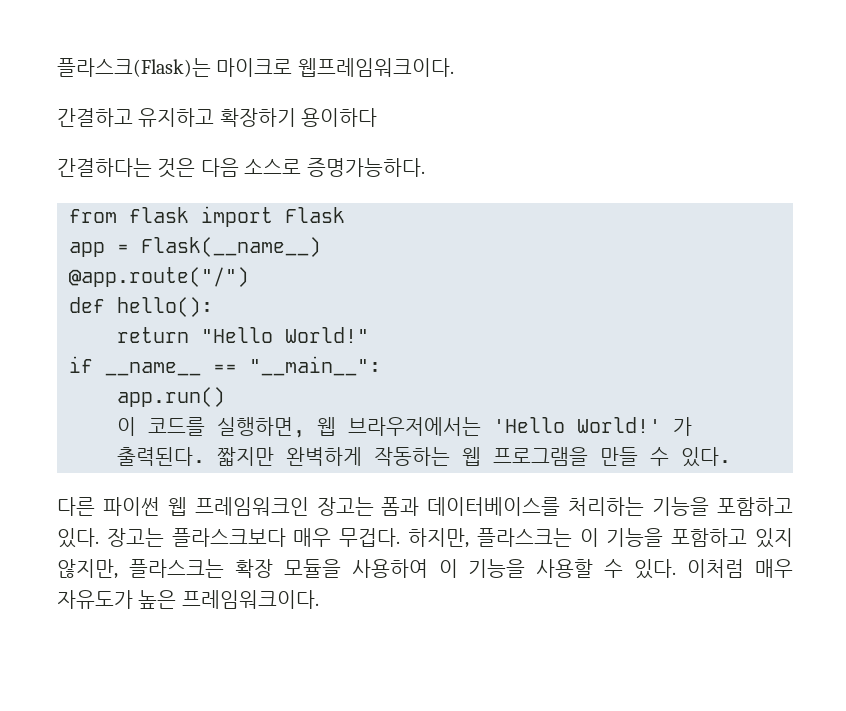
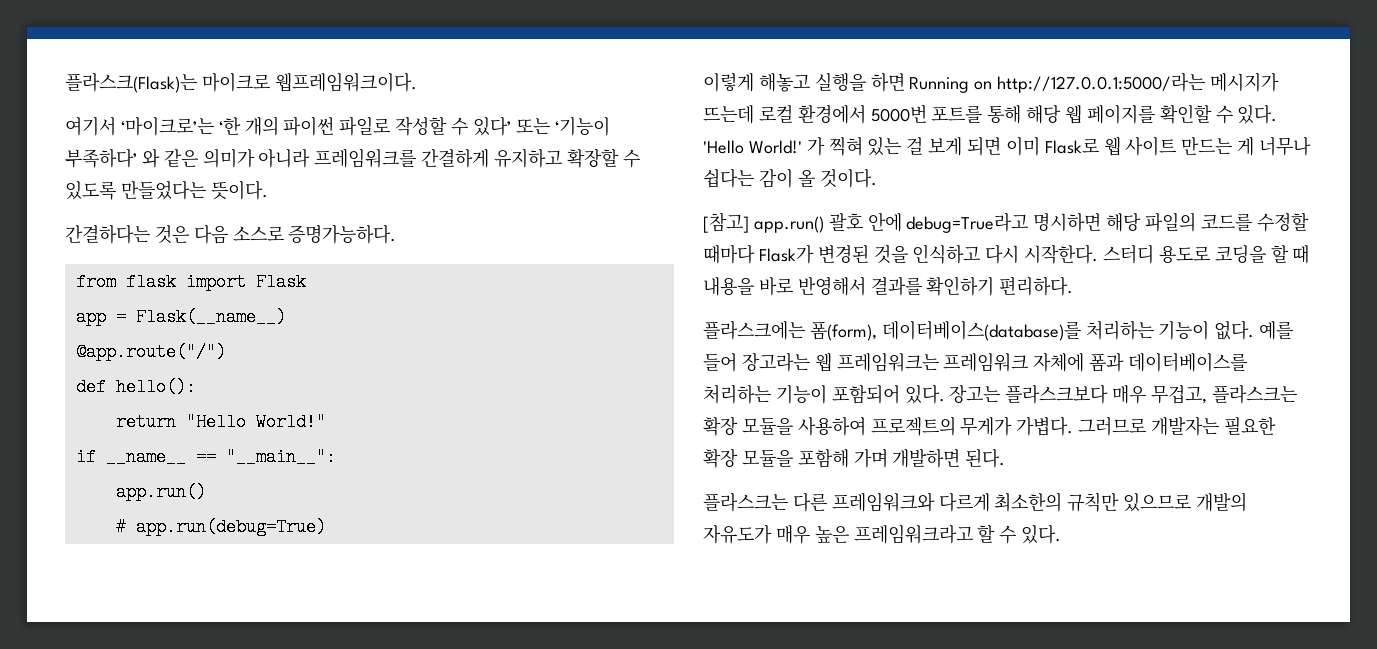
- 간결하고 유지하고 확장하기 용이하다
+ 여기서 ‘마이크로’는 ‘한 개의 파이썬 파일로 작성할 수 있다’ 또는 ‘기능이 부족하다’ 와 같은 의미가 아니라 프레임워크를 간결하게 유지하고 확장할 수 있도록 만들었다는 뜻이다.
- 이 코드를 실행하면, 웹 브라우저에서는 'Hello World!' 가 출력된다. 짧지만 완벽하게 작동하는 웹 프로그램을 만들 수 있다.
- 다른 파이썬 웹 프레임워크인 장고는 폼과 데이터베이스를 처리하는 기능을 포함하고 있다.
+ # app.run(debug=True)
+ 이렇게 해놓고 실행을 하면 Running on http://127.0.0.1:5000/라는 메시지가 뜨는데 로컬 환경에서 5000번 포트를 통해 해당 웹 페이지를 확인할 수 있다. 'Hello World!' 가 찍혀 있는 걸 보게 되면 이미 Flask로 웹 사이트 만드는 게 너무나 쉽다는 감이 올 것이다.
+ [참고] app.run() 괄호 안에 debug=True라고 명시하면 해당 파일의 코드를 수정할 때마다 Flask가 변경된 것을 인식하고 다시 시작한다. 스터디 용도로 코딩을 할 때 내용을 바로 반영해서 결과를 확인하기 편리하다.
+ 플라스크에는 폼(form), 데이터베이스(database)를 처리하는 기능이 없다. 예를 들어 장고라는 웹 프레임워크는 프레임워크 자체에 폼과 데이터베이스를 처리하는 기능이 포함되어 있다.
- 장고는 플라스크보다 매우 무겁다. 하지만, 플라스크는 이 기능을 포함하고 있지 않지만, 플라스크는 확장 모듈을 사용하여 이 기능을 사용할 수 있다. 이처럼 매우 자유도가 높은 프레임워크이다.
+ 장고는 플라스크보다 매우 무겁고, 플라스크는 확장 모듈을 사용하여 프로젝트의 무게가 가볍다. 그러므로 개발자는 필요한 확장 모듈을 포함해 가며 개발하면 된다.
+ 플라스크는 다른 프레임워크와 다르게 최소한의 규칙만 있으므로 개발의 자유도가 매우 높은 프레임워크라고 할 수 있다.

